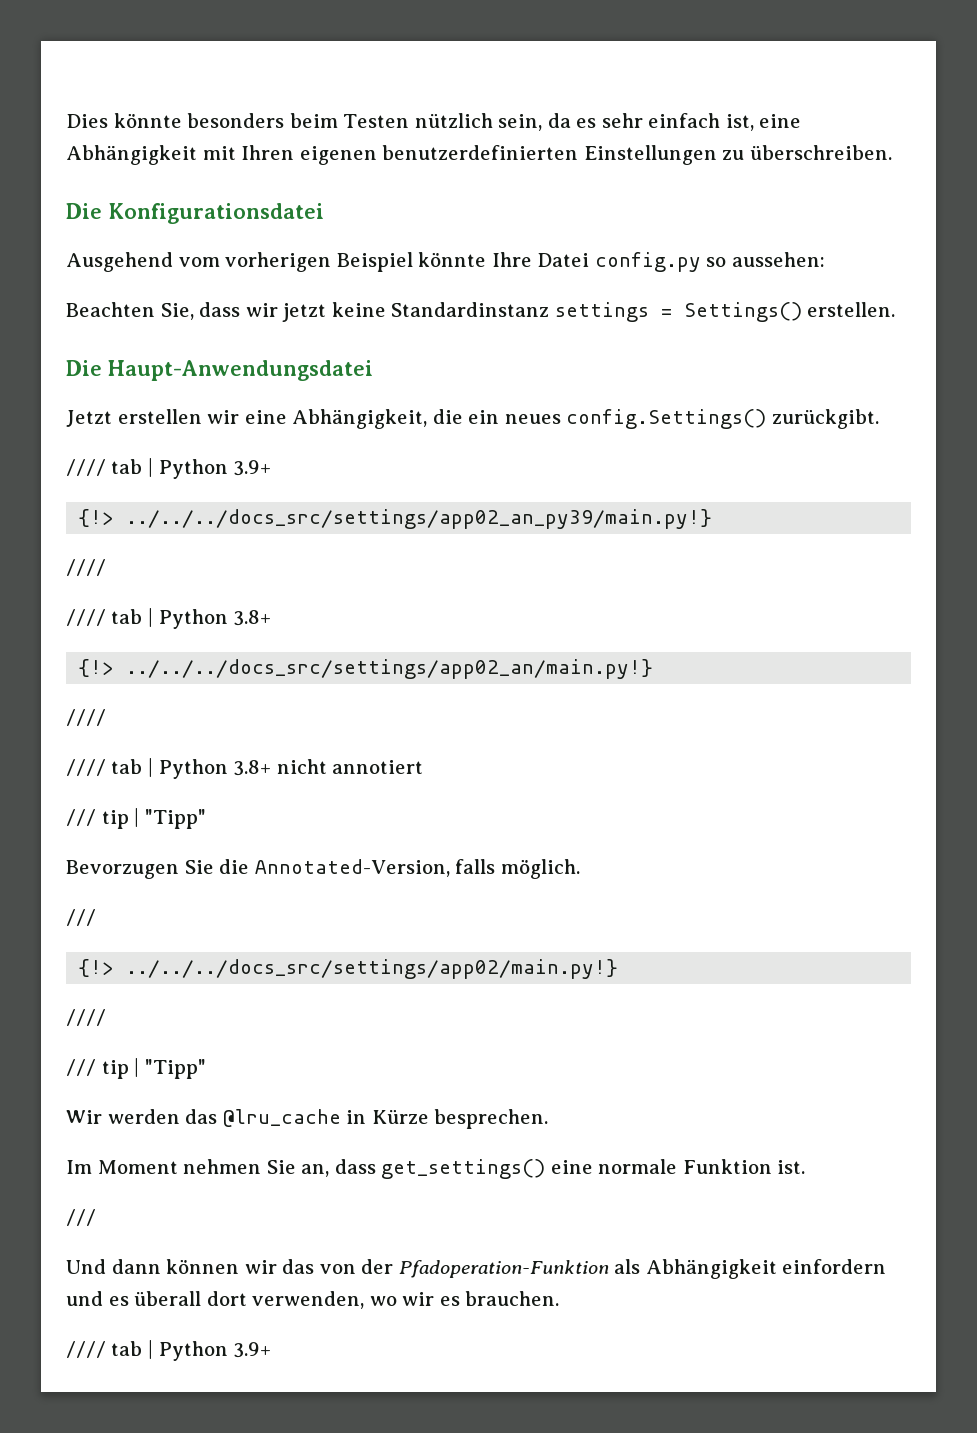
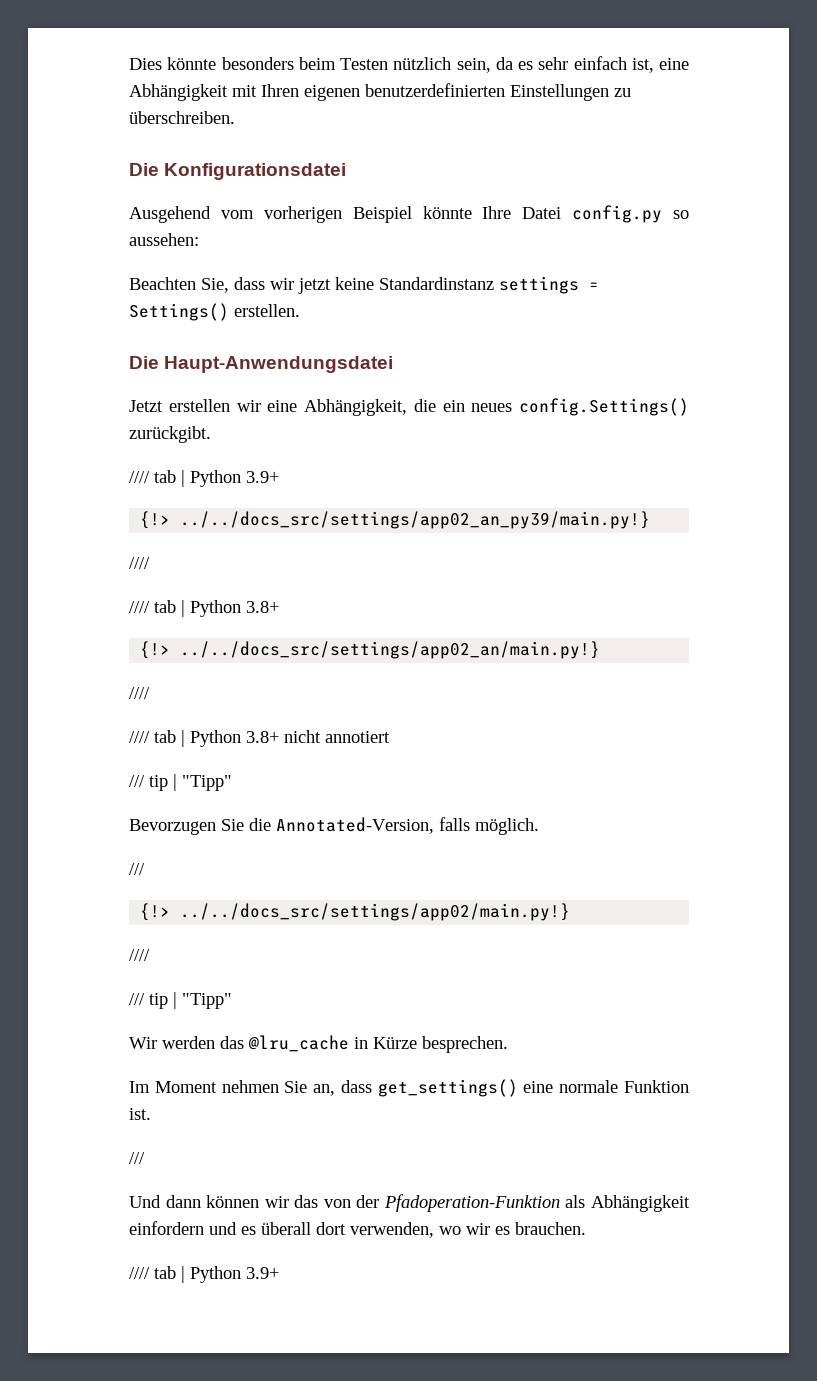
- {!> ../../../docs_src/settings/app02_an_py39/main.py!}
+ {!> ../../docs_src/settings/app02_an_py39/main.py!}
- {!> ../../../docs_src/settings/app02_an/main.py!}
+ {!> ../../docs_src/settings/app02_an/main.py!}
- {!> ../../../docs_src/settings/app02/main.py!}
+ {!> ../../docs_src/settings/app02/main.py!}

